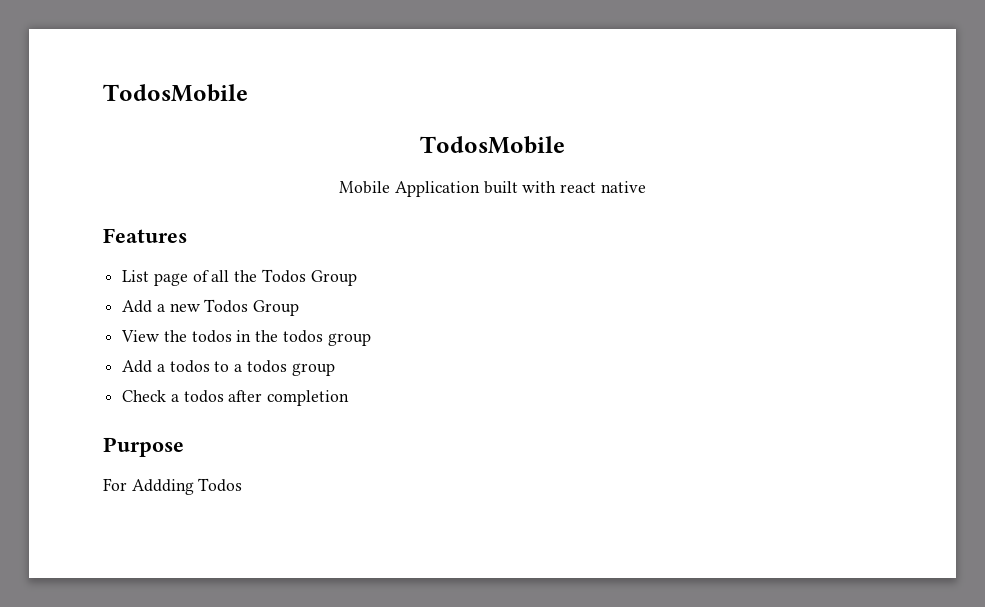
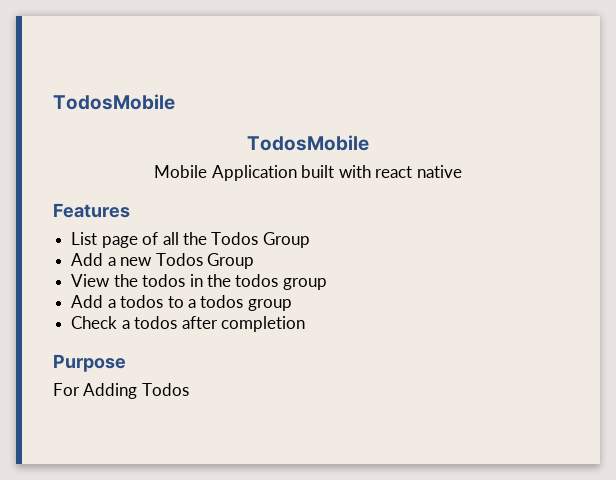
- For Addding Todos
+ For Adding Todos

